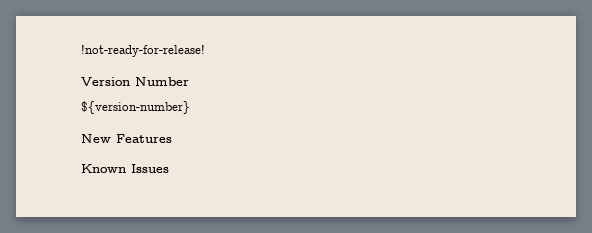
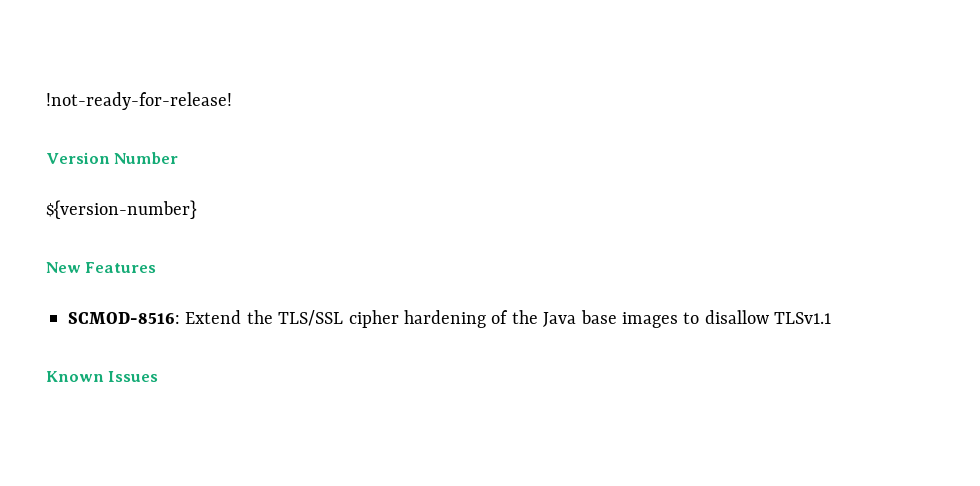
+ SCMOD-8516: Extend the TLS/SSL cipher hardening of the Java base images to disallow TLSv1.1

